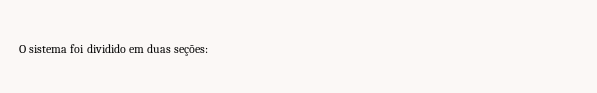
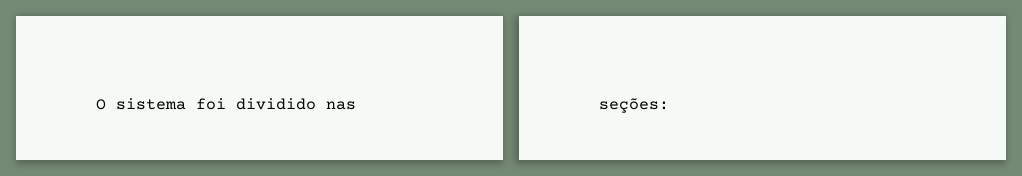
- O sistema foi dividido em duas seções:
+ O sistema foi dividido nas seções:

